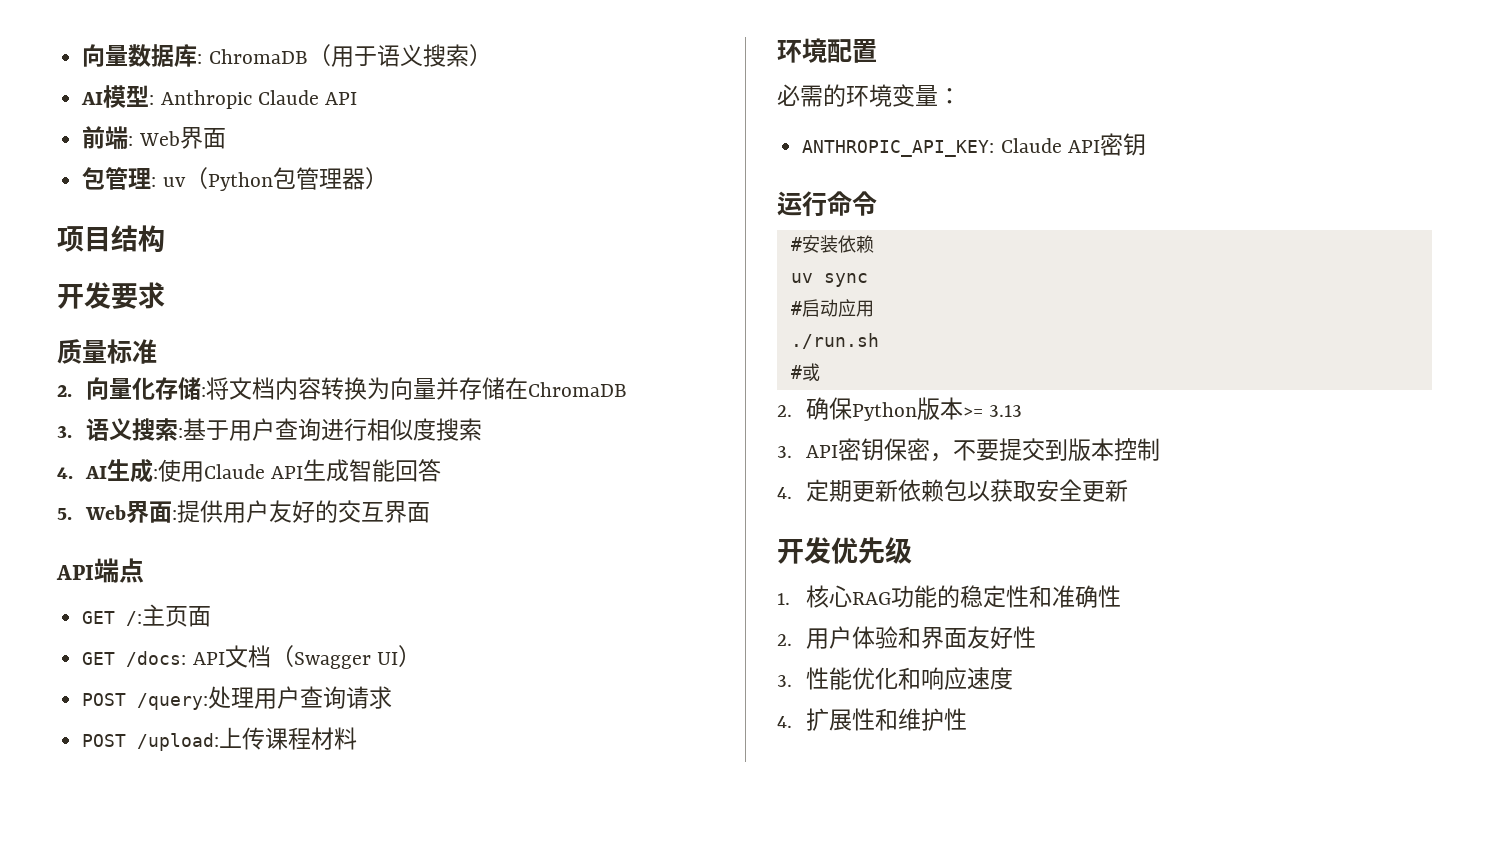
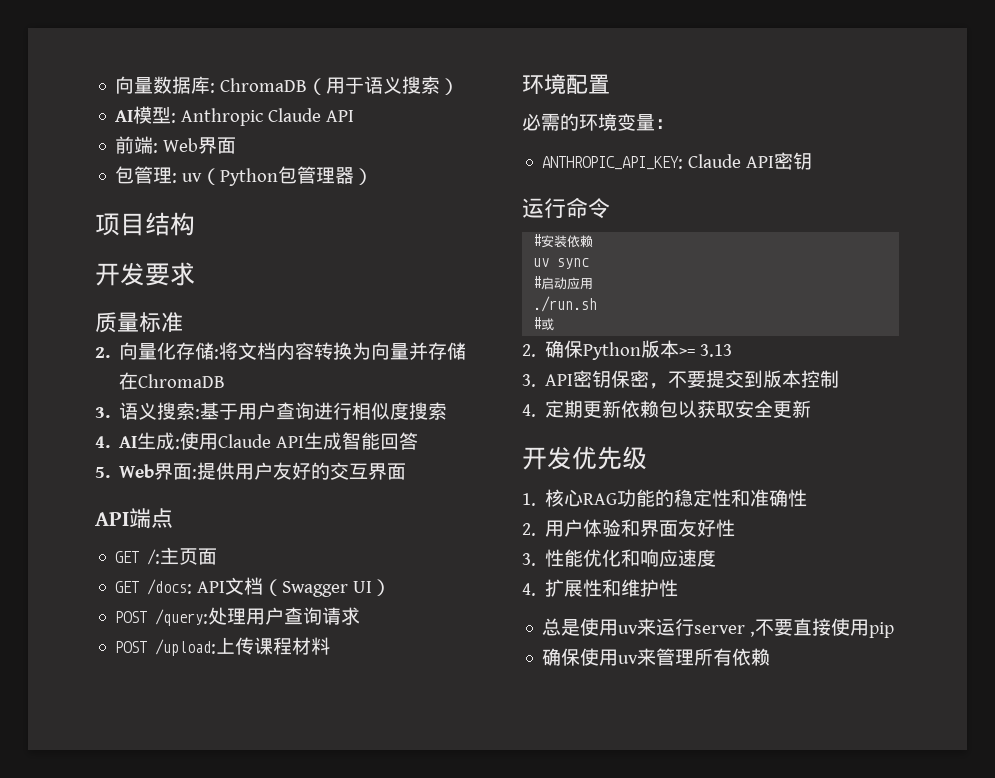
+ 总是使用uv来运行server ,不要直接使用pip
+ 确保使用uv来管理所有依赖

